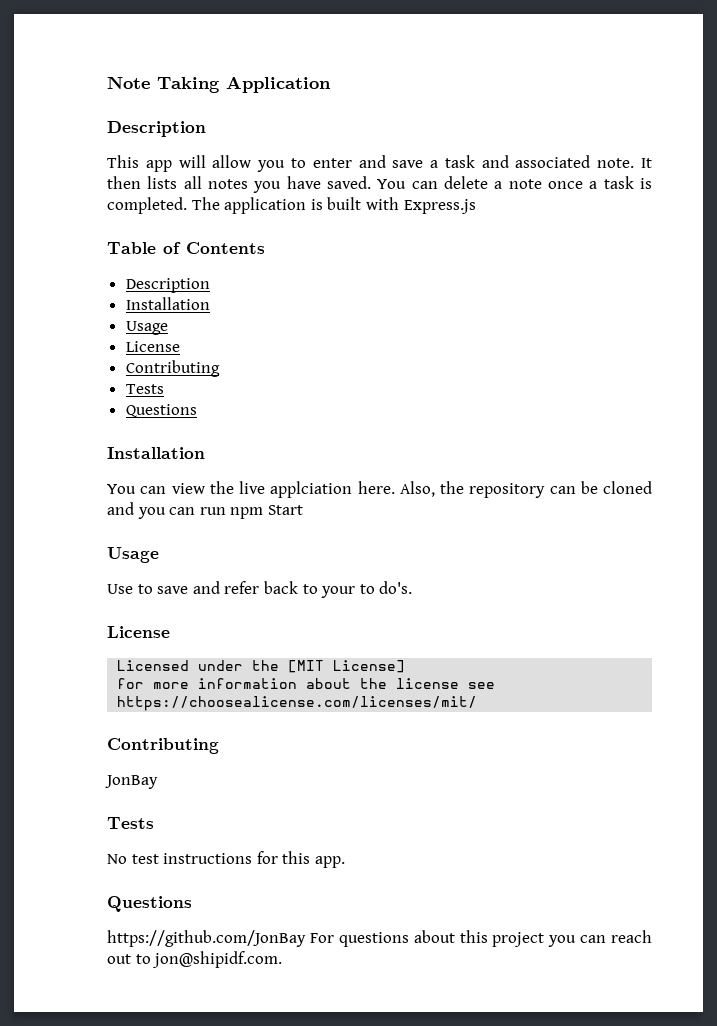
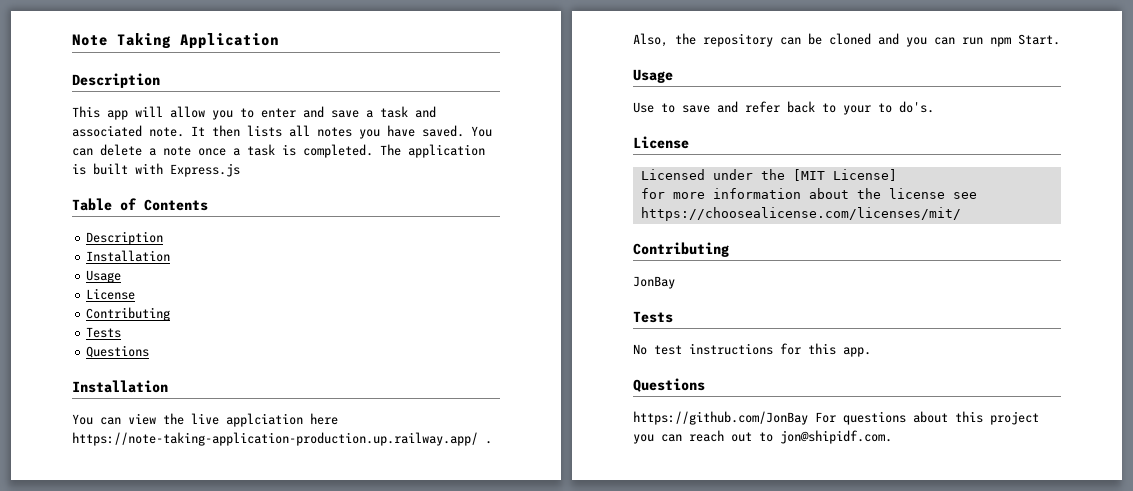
- You can view the live applciation here.
+ You can view the live applciation here https://note-taking-application-production.up.railway.app/ .
- Also, the repository can be cloned and you can run npm Start
+ Also, the repository can be cloned and you can run npm Start.

